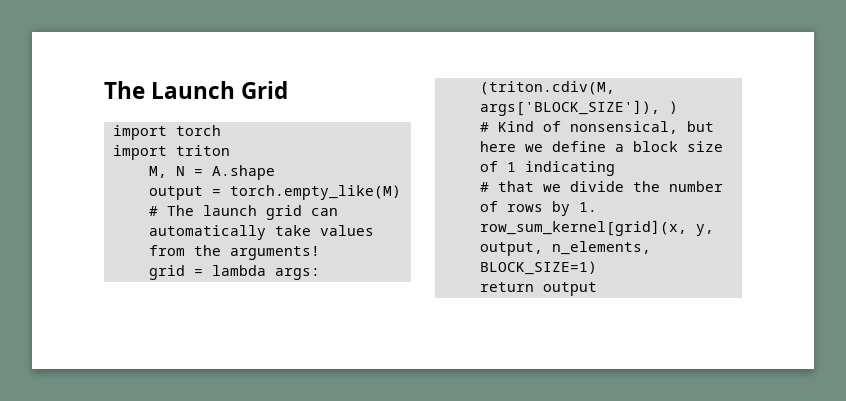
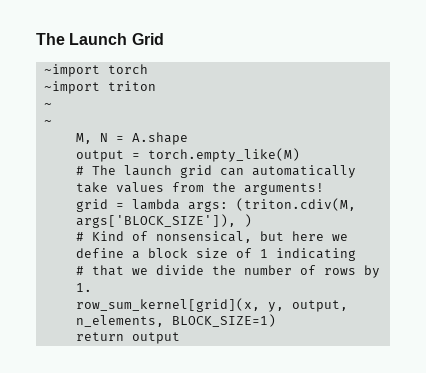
- import torch
+ ~import torch
- import triton
+ ~import triton
+ ~
+ ~

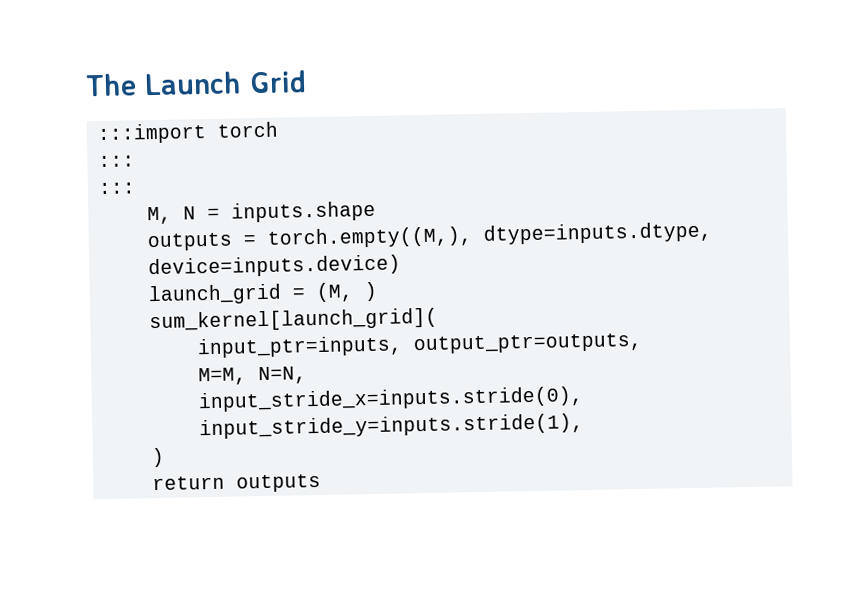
- ~import torch
- ~import triton
- ~
- ~
+ :::import torch
+ :::
+ :::
- M, N = A.shape
- output = torch.empty_like(M)
- # The launch grid can automatically take values from the arguments!
- grid = lambda args: (triton.cdiv(M, args['BLOCK_SIZE']), )
- # Kind of nonsensical, but here we define a block size of 1 indicating
- # that we divide the number of rows by 1.
- row_sum_kernel[grid](x, y, output, n_elements, BLOCK_SIZE=1)
+ M, N = inputs.shape
+ outputs = torch.empty((M,), dtype=inputs.dtype, device=inputs.device)
+ launch_grid = (M, )
+ sum_kernel[launch_grid](
+ input_ptr=inputs, output_ptr=outputs,
+ M=M, N=N,
+ input_stride_x=inputs.stride(0), input_stride_y=inputs.stride(1),
+ )
- return output
+ return outputs

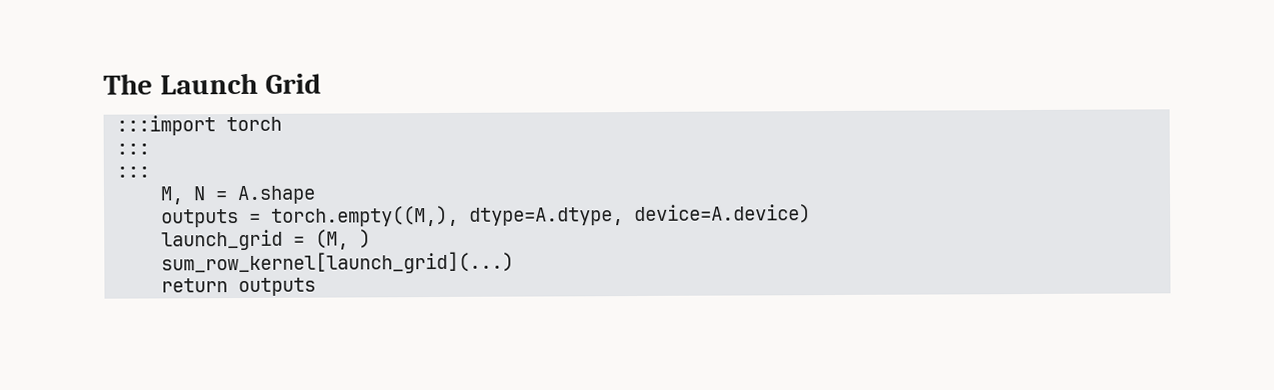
- M, N = inputs.shape
+ M, N = A.shape
- outputs = torch.empty((M,), dtype=inputs.dtype, device=inputs.device)
+ outputs = torch.empty((M,), dtype=A.dtype, device=A.device)
- sum_kernel[launch_grid](
- input_ptr=inputs, output_ptr=outputs,
- M=M, N=N,
- input_stride_x=inputs.stride(0), input_stride_y=inputs.stride(1),
- )
+ sum_row_kernel[launch_grid](...)

